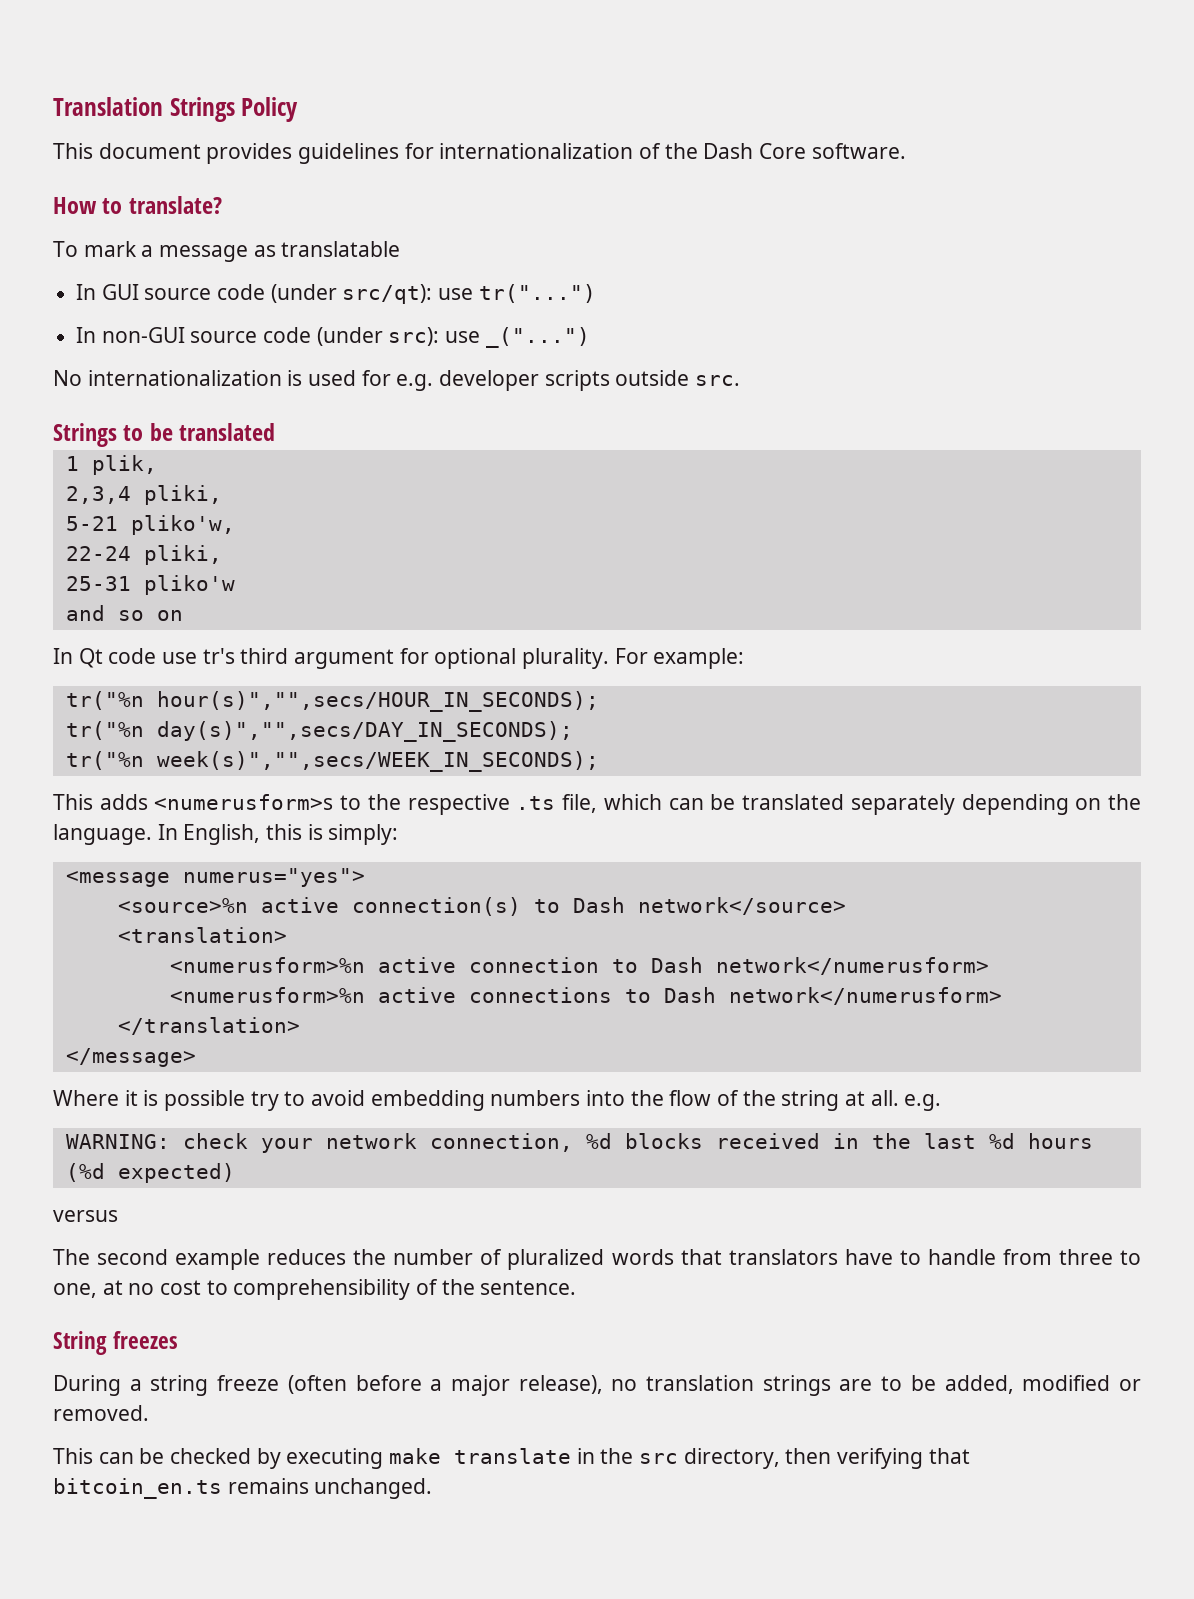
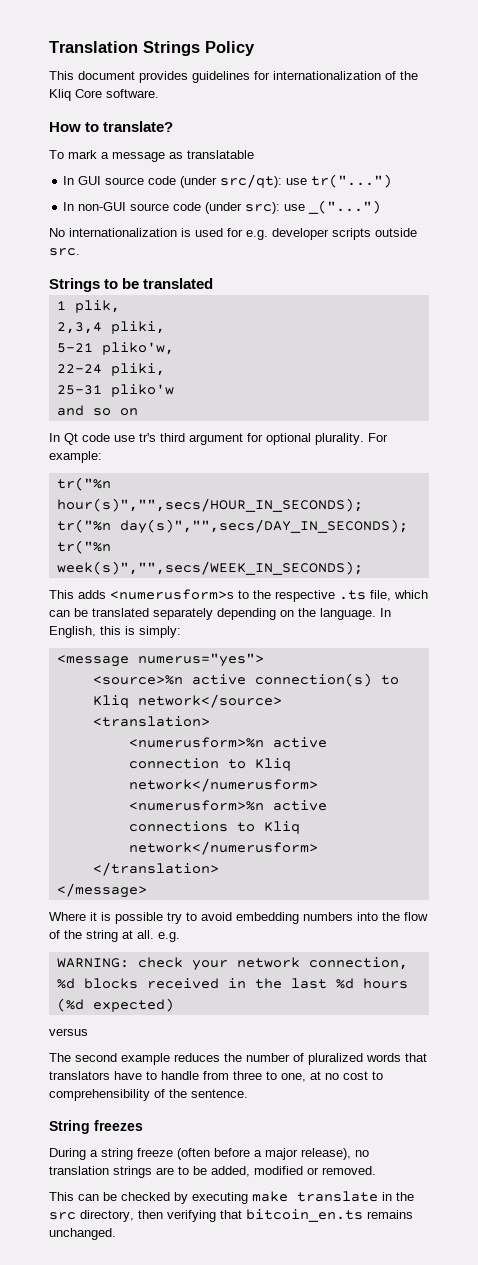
- This document provides guidelines for internationalization of the Dash Core software.
+ This document provides guidelines for internationalization of the Kliq Core software.
- <source>%n active connection(s) to Dash network</source>
+ <source>%n active connection(s) to Kliq network</source>
- <numerusform>%n active connection to Dash network</numerusform>
+ <numerusform>%n active connection to Kliq network</numerusform>
- <numerusform>%n active connections to Dash network</numerusform>
+ <numerusform>%n active connections to Kliq network</numerusform>

